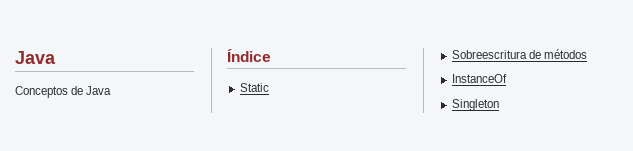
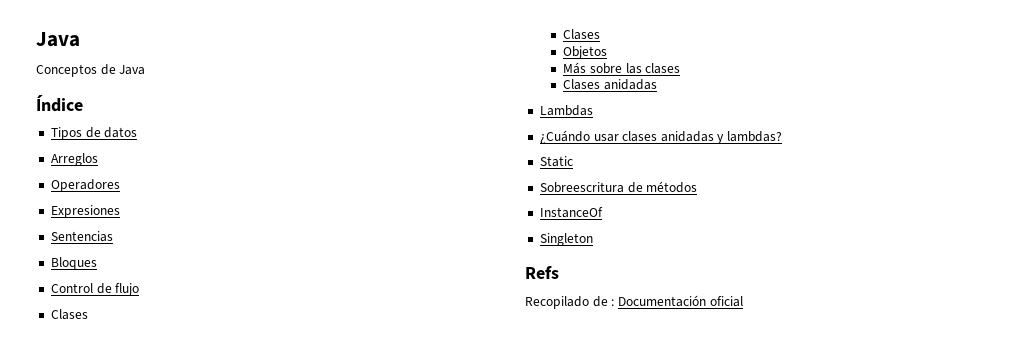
+ Tipos de datos
+ Arreglos
+ Operadores
+ Expresiones
+ Sentencias
+ Bloques
+ Control de flujo
+ Clases
+ Clases
+ Objetos
+ Más sobre las clases
+ Clases anidadas
+ Lambdas
+ ¿Cuándo usar clases anidadas y lambdas?
+ Refs
+ Recopilado de : Documentación oficial

